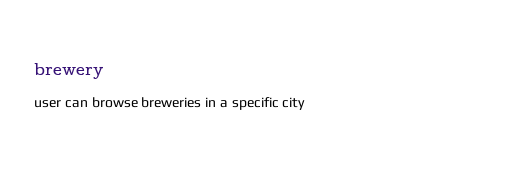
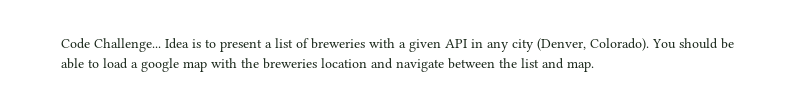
- brewery
- user can browse breweries in a specific city
+ Code Challenge... Idea is to present a list of breweries with a given API in any city (Denver, Colorado). You should be able to load a google map with the breweries location and navigate between the list and map.

